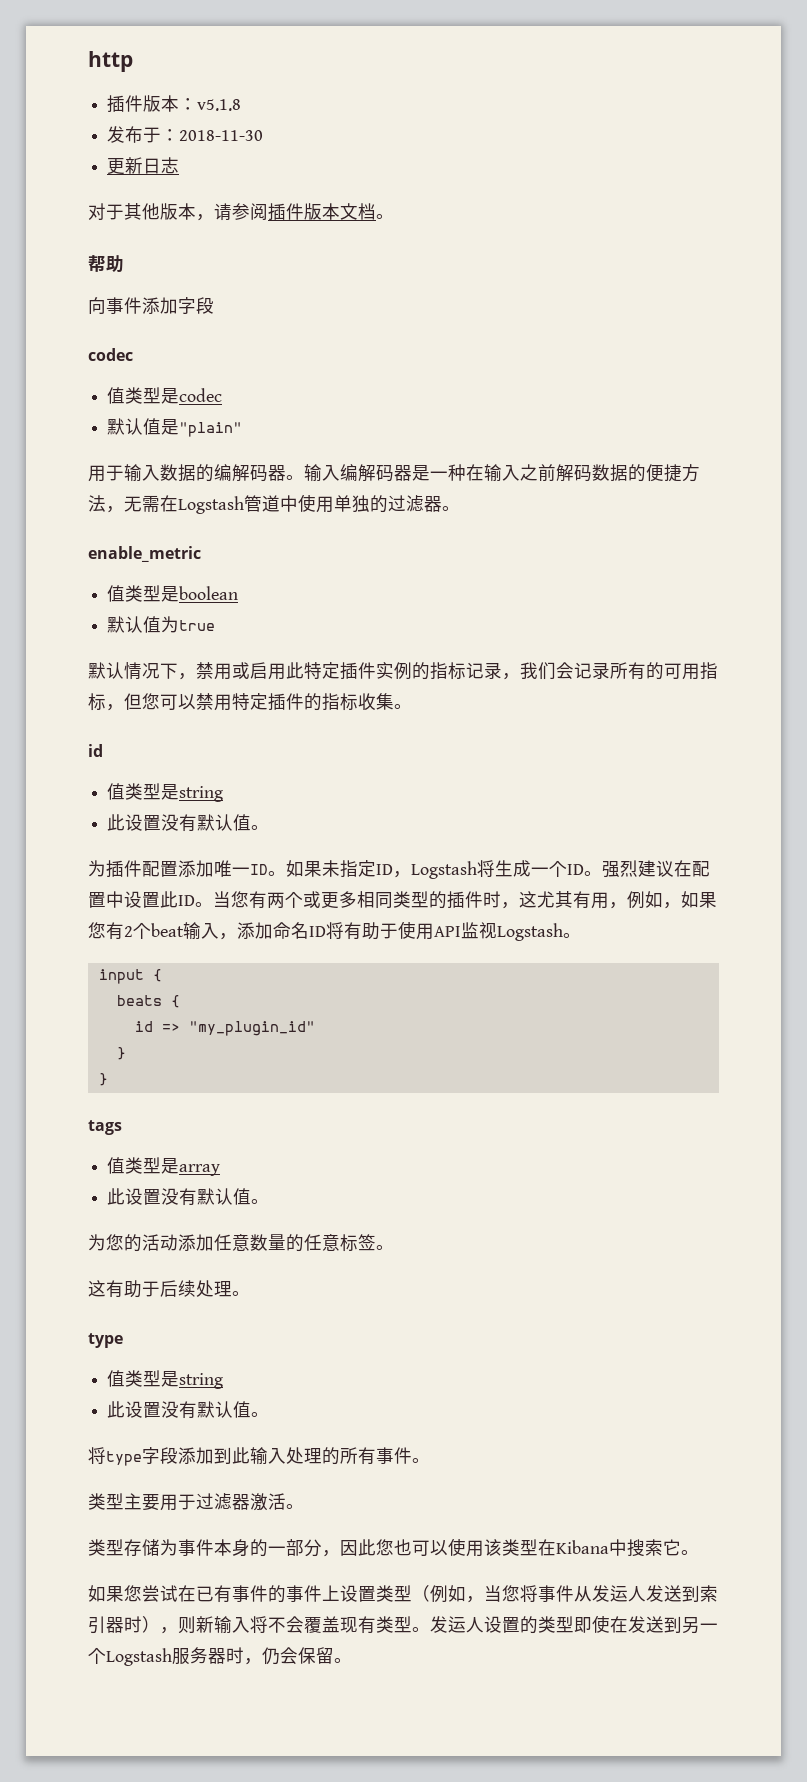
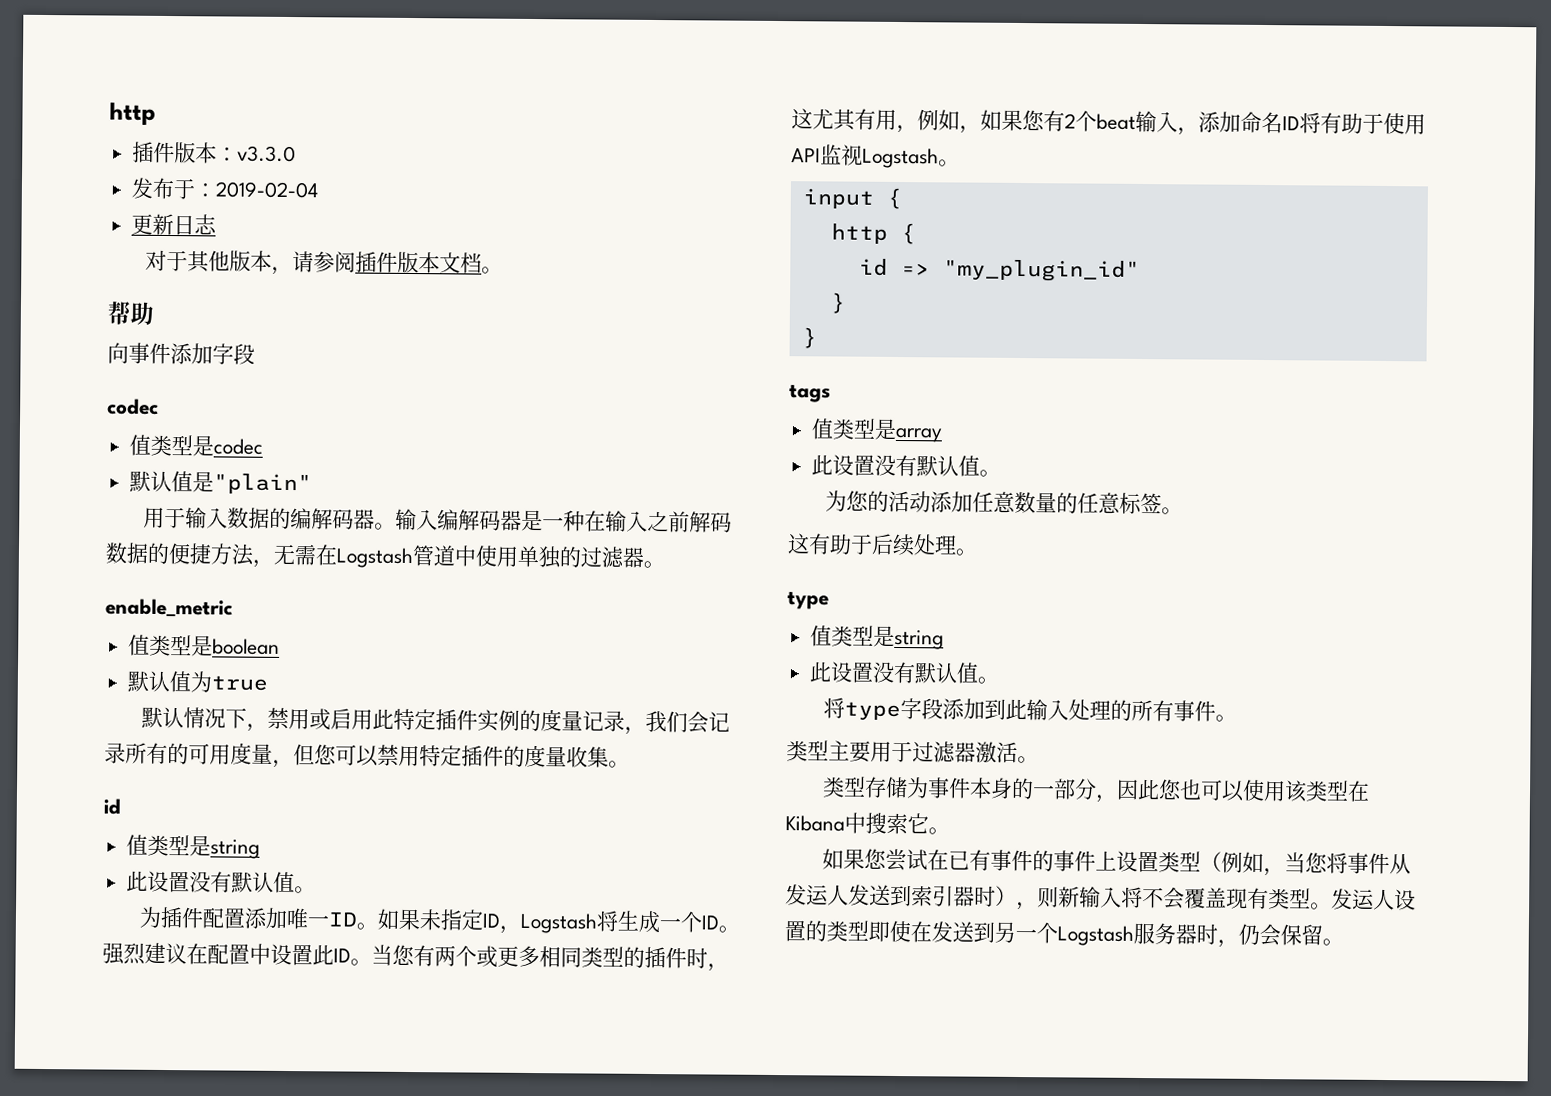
- 插件版本：v5.1.8
+ 插件版本：v3.3.0
- 发布于：2018-11-30
+ 发布于：2019-02-04
- 默认情况下，禁用或启用此特定插件实例的指标记录，我们会记录所有的可用指标，但您可以禁用特定插件的指标收集。
+ 默认情况下，禁用或启用此特定插件实例的度量记录，我们会记录所有的可用度量，但您可以禁用特定插件的度量收集。
- beats {
+ http {

